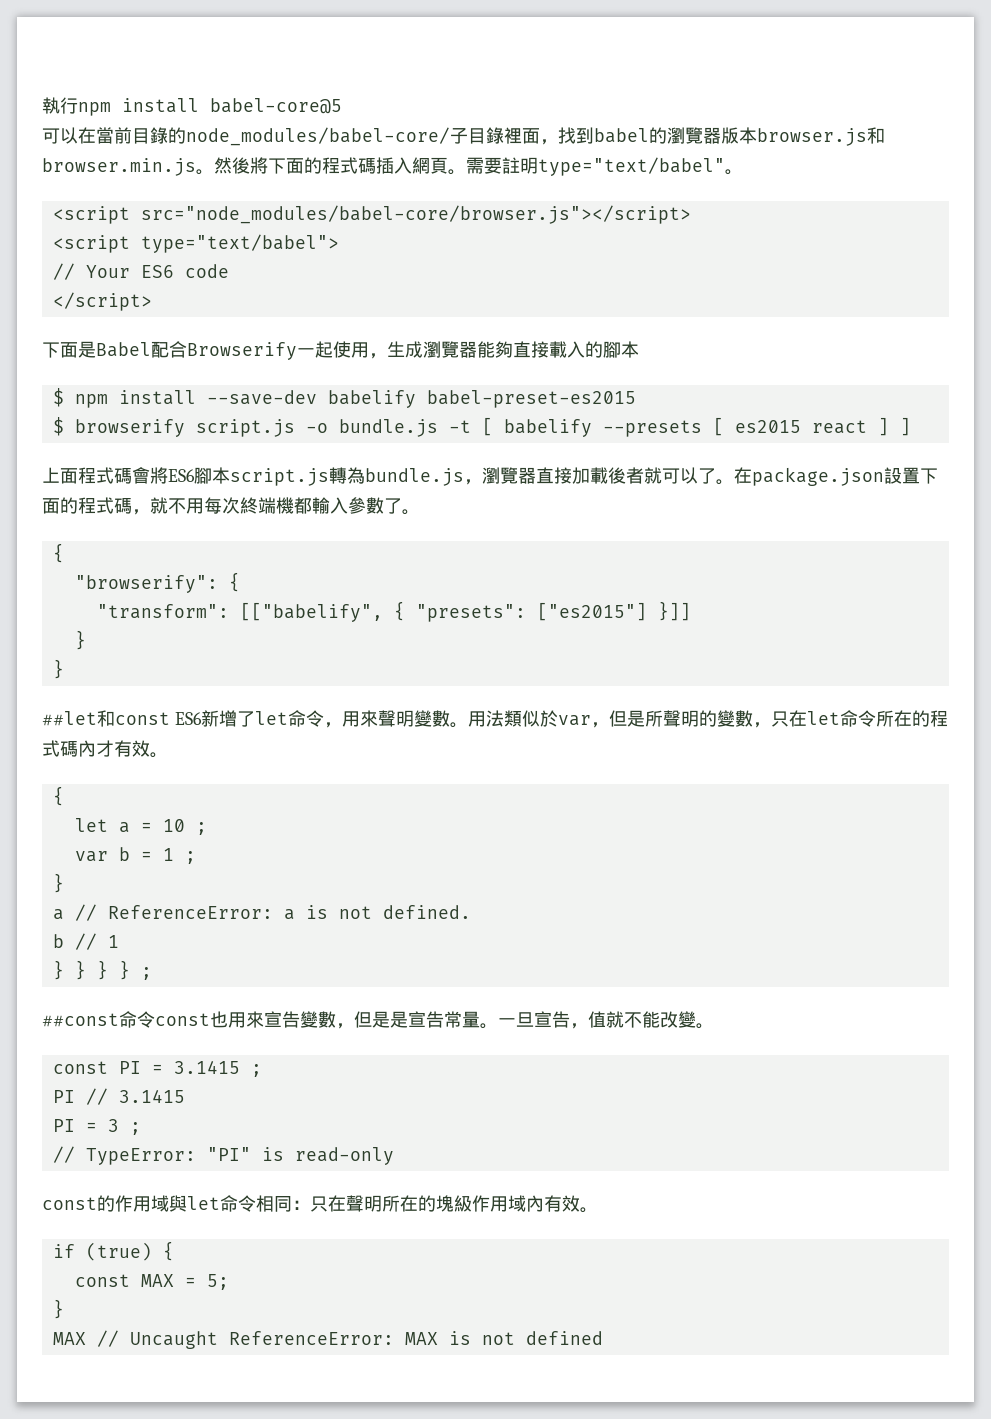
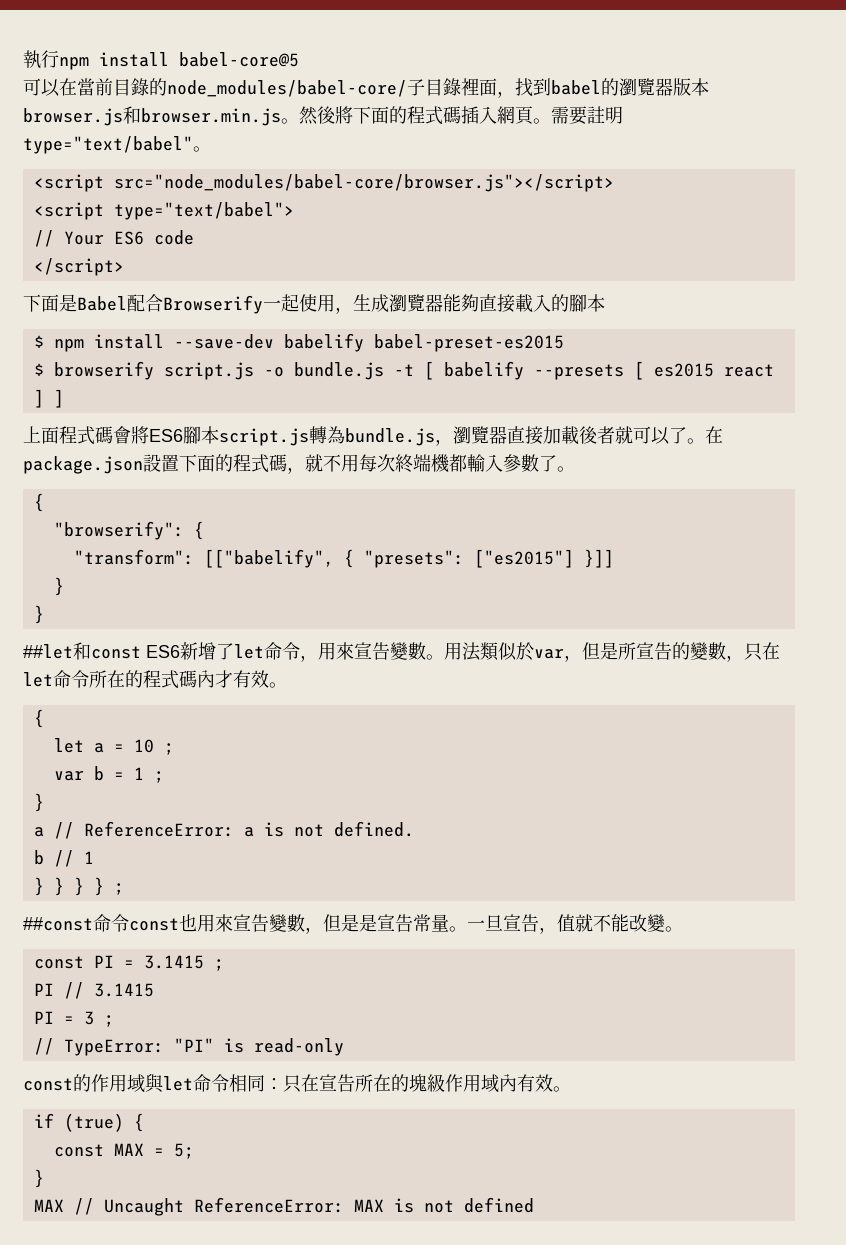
- ##let和const ES6新增了let命令，用來聲明變數。
+ ##let和const ES6新增了let命令，用來宣告變數。
- 用法類似於var，但是所聲明的變數，只在let命令所在的程式碼內才有效。
+ 用法類似於var，但是所宣告的變數，只在let命令所在的程式碼內才有效。
- const的作用域與let命令相同：只在聲明所在的塊級作用域內有效。
+ const的作用域與let命令相同：只在宣告所在的塊級作用域內有效。

